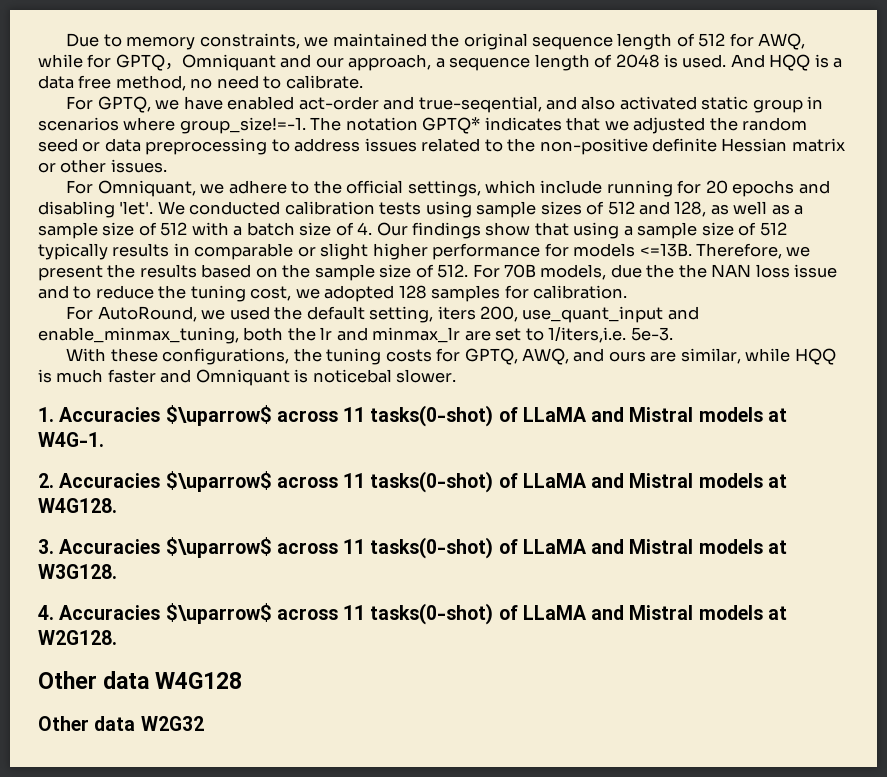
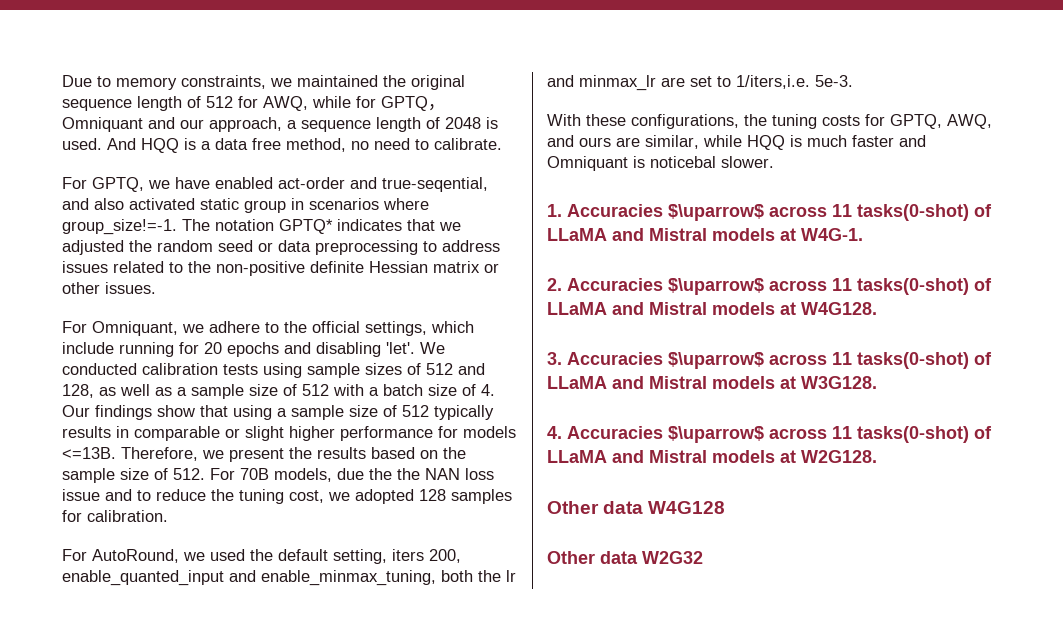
- For AutoRound, we used the default setting, iters 200, use_quant_input and enable_minmax_tuning, both the lr and minmax_lr are set to 1/iters,i.e. 5e-3.
+ For AutoRound, we used the default setting, iters 200, enable_quanted_input and enable_minmax_tuning, both the lr and minmax_lr are set to 1/iters,i.e. 5e-3.

